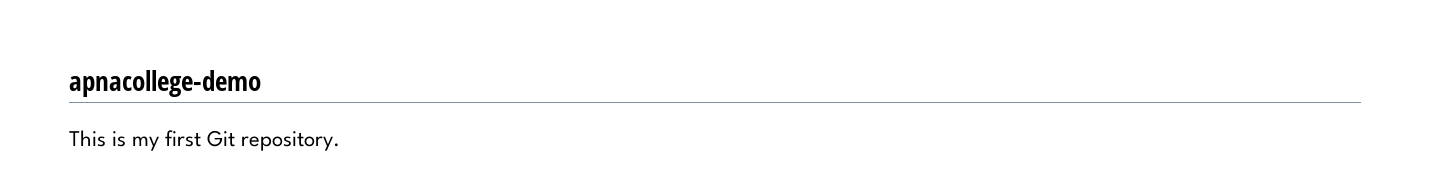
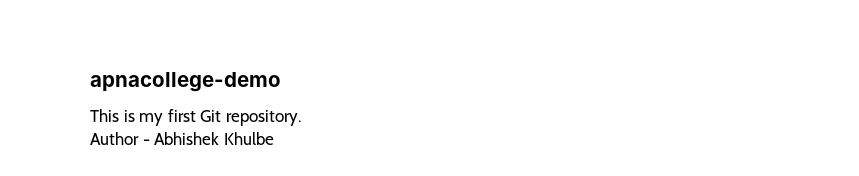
+ Author - Abhishek Khulbe

